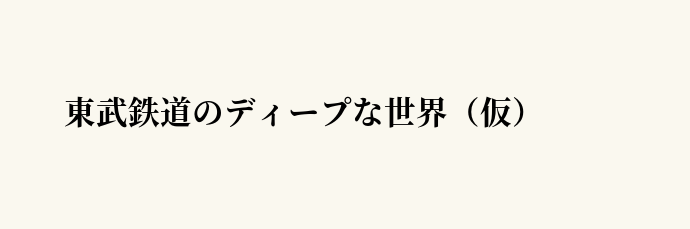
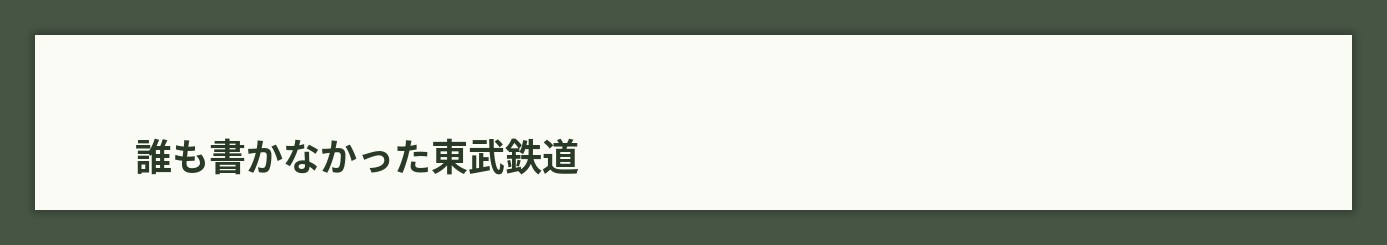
- 東武鉄道のディープな世界（仮）
+ 誰も書かなかった東武鉄道

